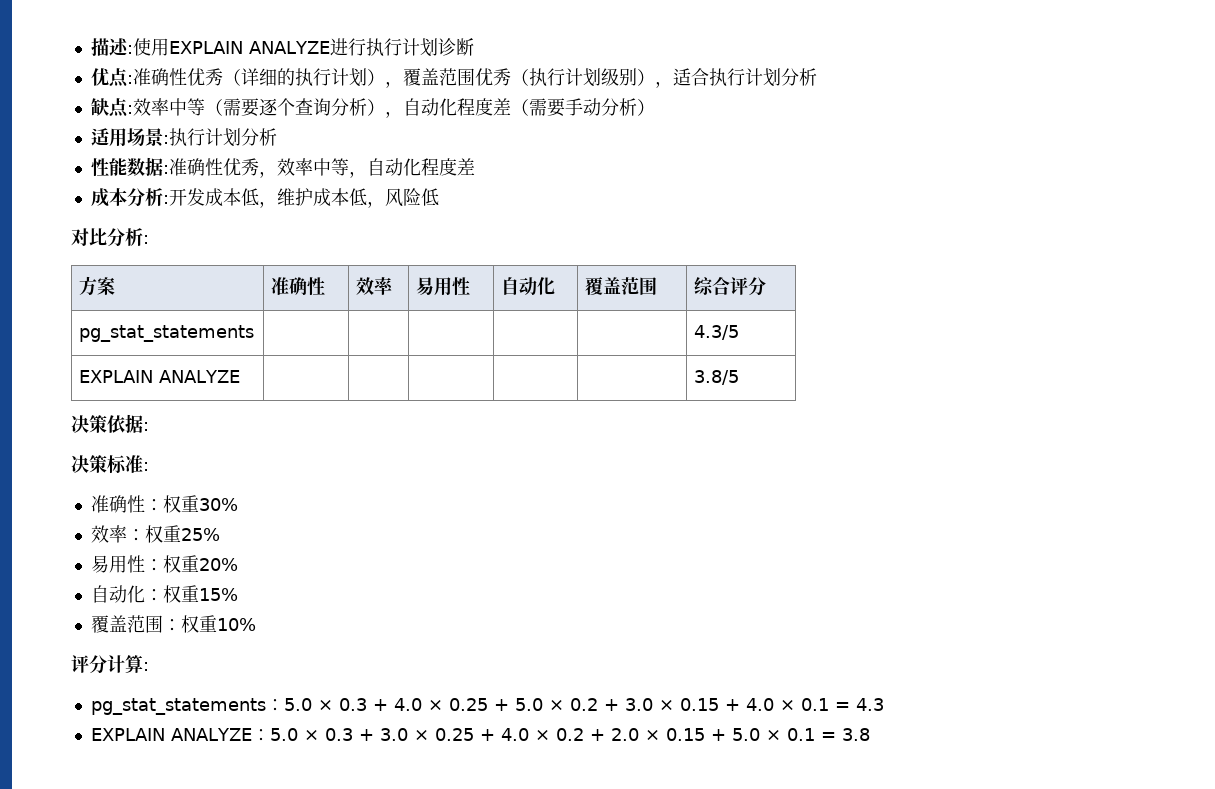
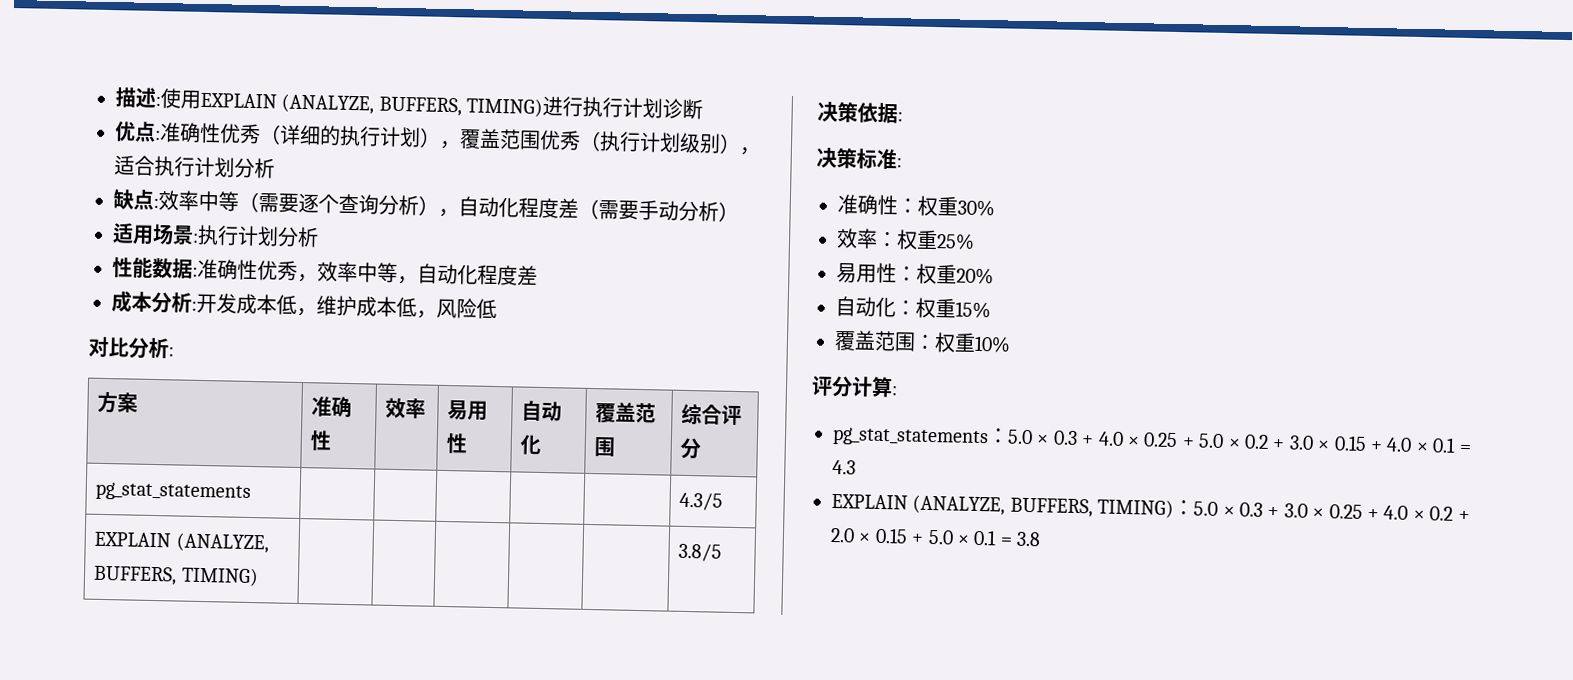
- 描述:使用EXPLAIN ANALYZE进行执行计划诊断
+ 描述:使用EXPLAIN (ANALYZE, BUFFERS, TIMING)进行执行计划诊断
- EXPLAIN ANALYZE | | | | | | 3.8/5
+ EXPLAIN (ANALYZE, BUFFERS, TIMING) | | | | | | 3.8/5
- EXPLAIN ANALYZE：5.0 × 0.3 + 3.0 × 0.25 + 4.0 × 0.2 + 2.0 × 0.15 + 5.0 × 0.1 = 3.8
+ EXPLAIN (ANALYZE, BUFFERS, TIMING)：5.0 × 0.3 + 3.0 × 0.25 + 4.0 × 0.2 + 2.0 × 0.15 + 5.0 × 0.1 = 3.8

